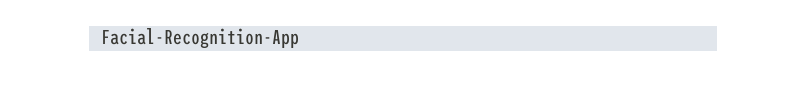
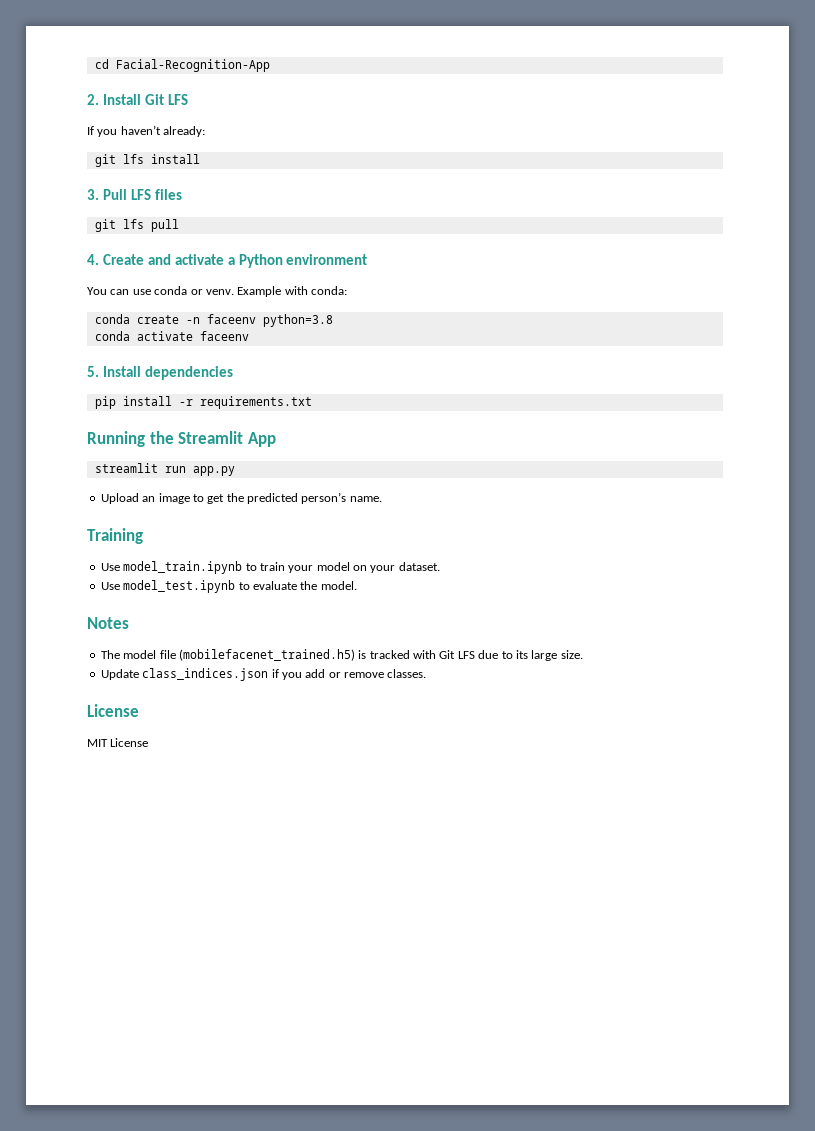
- Facial-Recognition-App
+ cd Facial-Recognition-App
+ 2. Install Git LFS
+ If you haven’t already:
+ git lfs install
+ 3. Pull LFS files
+ git lfs pull
+ 4. Create and activate a Python environment
+ You can use conda or venv. Example with conda:
+ conda create -n faceenv python=3.8
+ conda activate faceenv
+ 5. Install dependencies
+ pip install -r requirements.txt
+ Running the Streamlit App
+ streamlit run app.py
+ Upload an image to get the predicted person’s name.
+ Training
+ Use model_train.ipynb to train your model on your dataset.
+ Use model_test.ipynb to evaluate the model.
+ Notes
+ The model file (mobilefacenet_trained.h5) is tracked with Git LFS due to its large size.
+ Update class_indices.json if you add or remove classes.
+ License
+ MIT License

